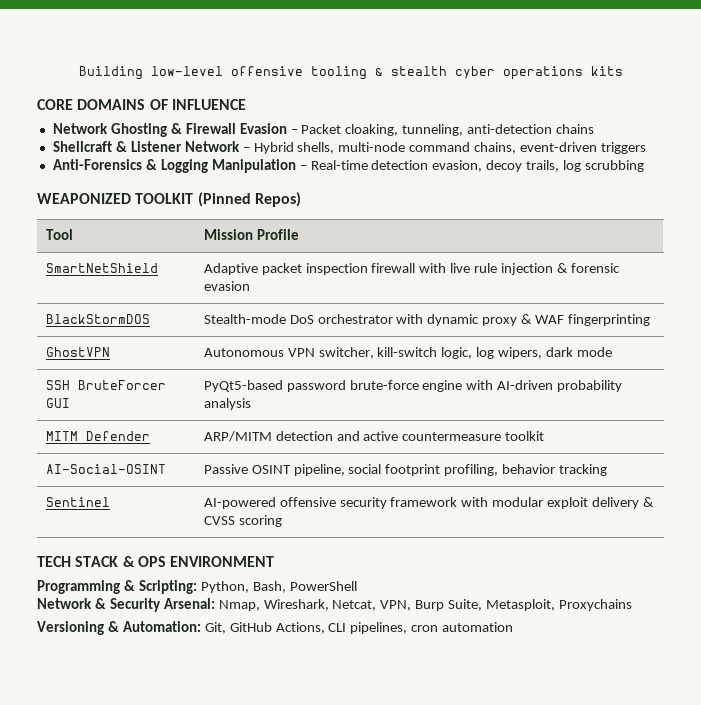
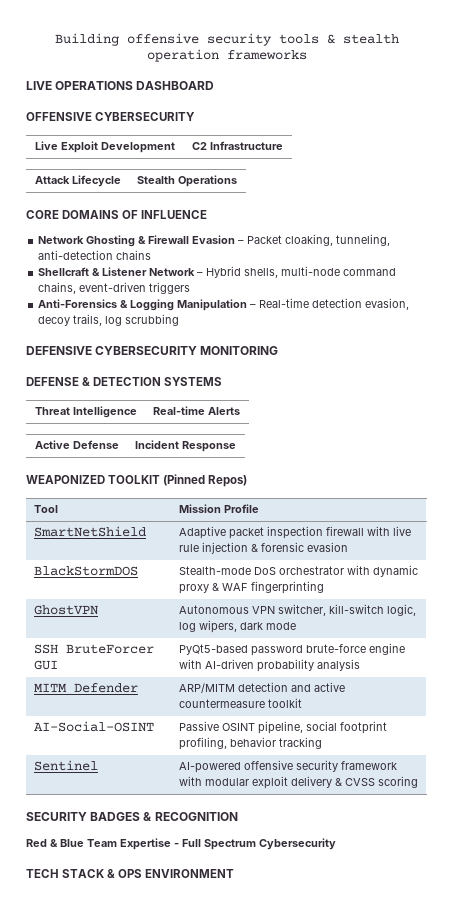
- Building low-level offensive tooling & stealth cyber operations kits
+ Building offensive security tools & stealth operation frameworks
+ LIVE OPERATIONS DASHBOARD
+ OFFENSIVE CYBERSECURITY
+ Live Exploit Development | C2 Infrastructure
+ Attack Lifecycle | Stealth Operations
+ DEFENSIVE CYBERSECURITY MONITORING
+ DEFENSE & DETECTION SYSTEMS
+ Threat Intelligence | Real-time Alerts
+ Active Defense | Incident Response
+ SECURITY BADGES & RECOGNITION
+ Red & Blue Team Expertise - Full Spectrum Cybersecurity
- Programming & Scripting: Python, Bash, PowerShell
- Network & Security Arsenal: Nmap, Wireshark, Netcat, VPN, Burp Suite, Metasploit, Proxychains
- Versioning & Automation: Git, GitHub Actions, CLI pipelines, cron automation

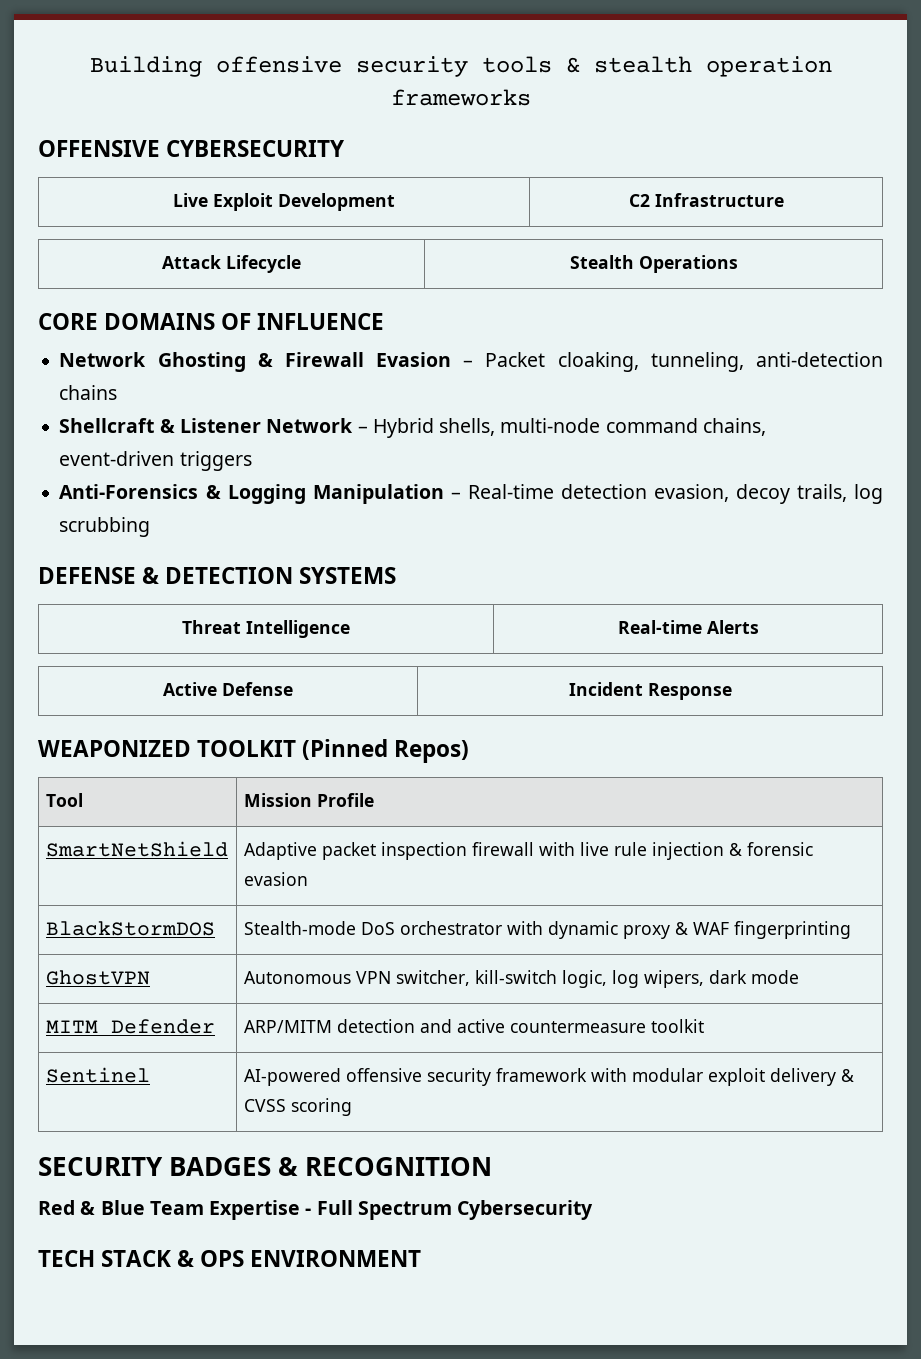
- LIVE OPERATIONS DASHBOARD
- DEFENSIVE CYBERSECURITY MONITORING
- SSH BruteForcer GUI | PyQt5-based password brute-force engine with AI-driven probability analysis
- AI-Social-OSINT | Passive OSINT pipeline, social footprint profiling, behavior tracking

